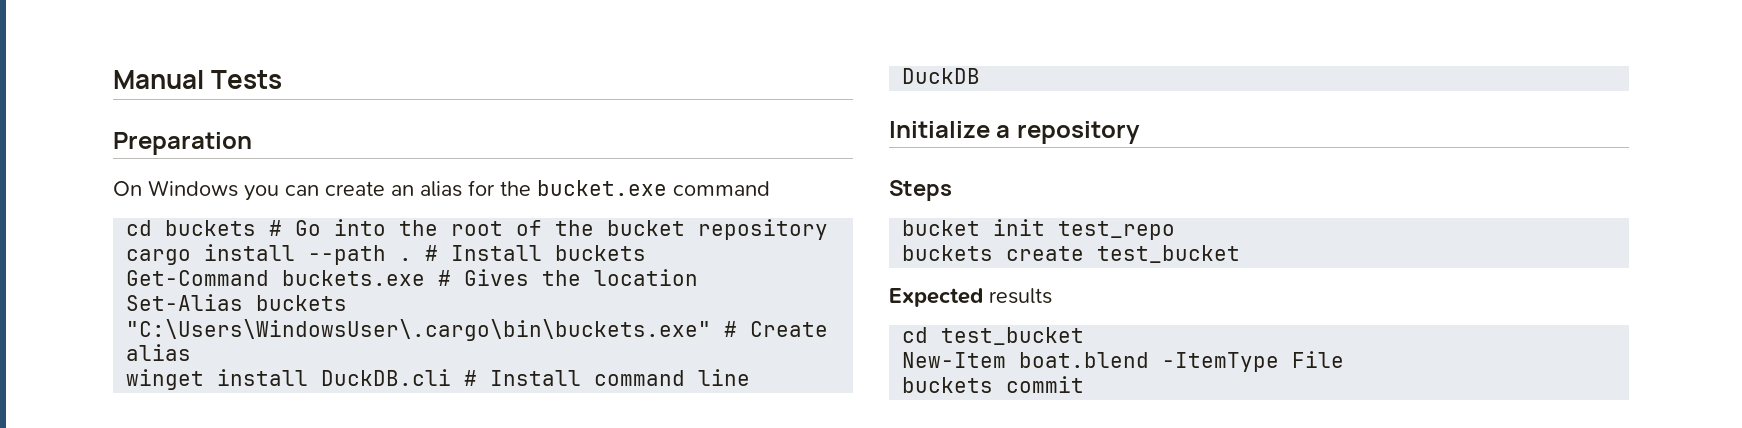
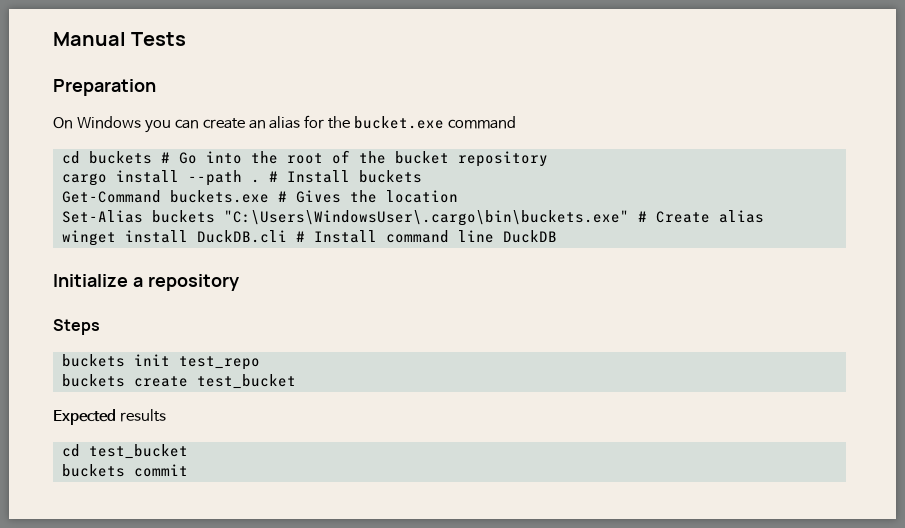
- bucket init test_repo
+ buckets init test_repo
- New-Item boat.blend -ItemType File

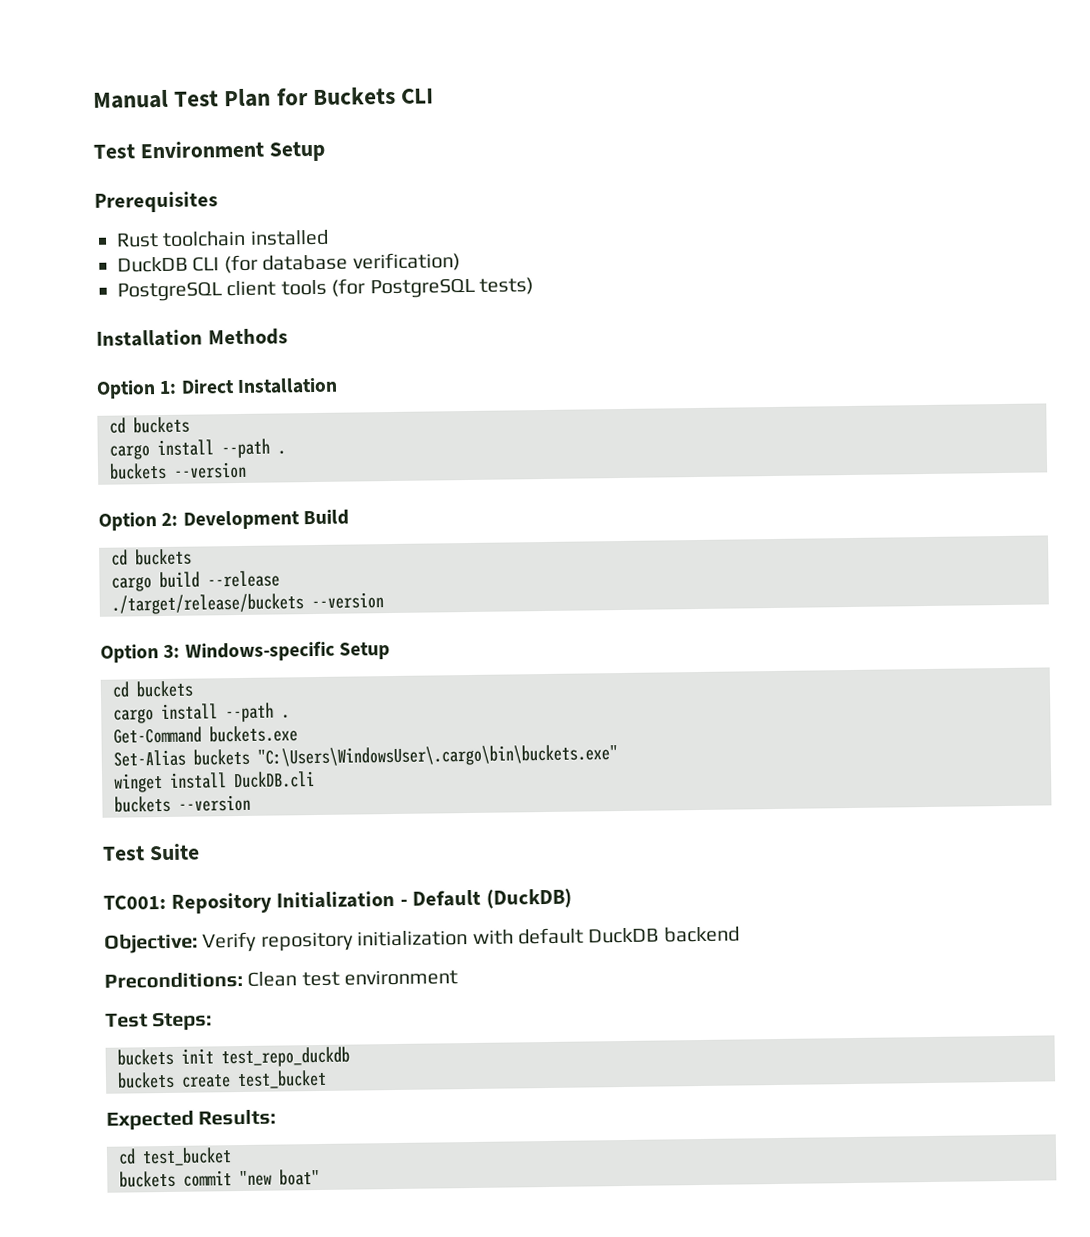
- Manual Tests
- Preparation
- On Windows you can create an alias for the bucket.exe command
- cd buckets # Go into the root of the bucket repository
- cargo install --path . # Install buckets
- Get-Command buckets.exe # Gives the location
+ Manual Test Plan for Buckets CLI
+ Test Environment Setup
+ Prerequisites
+ Rust toolchain installed
+ DuckDB CLI (for database verification)
+ PostgreSQL client tools (for PostgreSQL tests)
+ Installation Methods
+ Option 1: Direct Installation
+ cd buckets
+ cargo install --path .
+ buckets --version
+ Option 2: Development Build
+ cd buckets
+ cargo build --release
+ ./target/release/buckets --version
+ Option 3: Windows-specific Setup
+ cd buckets
+ cargo install --path .
+ Get-Command buckets.exe
- Set-Alias buckets "C:\Users\WindowsUser\.cargo\bin\buckets.exe" # Create alias
+ Set-Alias buckets "C:\Users\WindowsUser\.cargo\bin\buckets.exe"
- winget install DuckDB.cli # Install command line DuckDB
- Initialize a repository
- Steps
+ winget install DuckDB.cli
+ buckets --version
+ Test Suite
+ TC001: Repository Initialization - Default (DuckDB)
+ Objective: Verify repository initialization with default DuckDB backend
+ Preconditions: Clean test environment
+ Test Steps:
- buckets init test_repo
+ buckets init test_repo_duckdb
- Expected results
+ Expected Results:
- buckets commit
+ buckets commit "new boat"

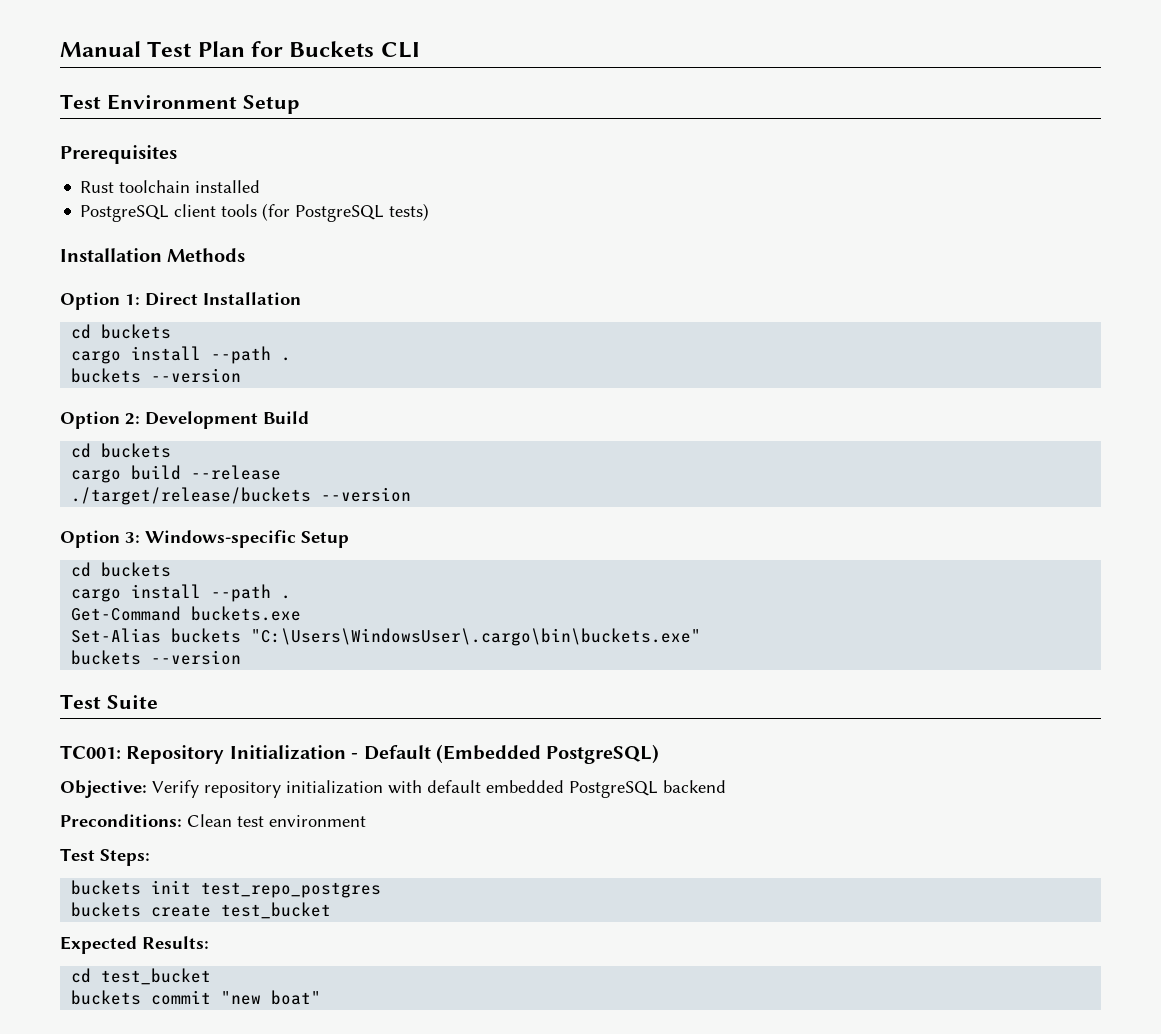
- DuckDB CLI (for database verification)
- winget install DuckDB.cli
- TC001: Repository Initialization - Default (DuckDB)
+ TC001: Repository Initialization - Default (Embedded PostgreSQL)
- Objective: Verify repository initialization with default DuckDB backend
+ Objective: Verify repository initialization with default embedded PostgreSQL backend
- buckets init test_repo_duckdb
+ buckets init test_repo_postgres

